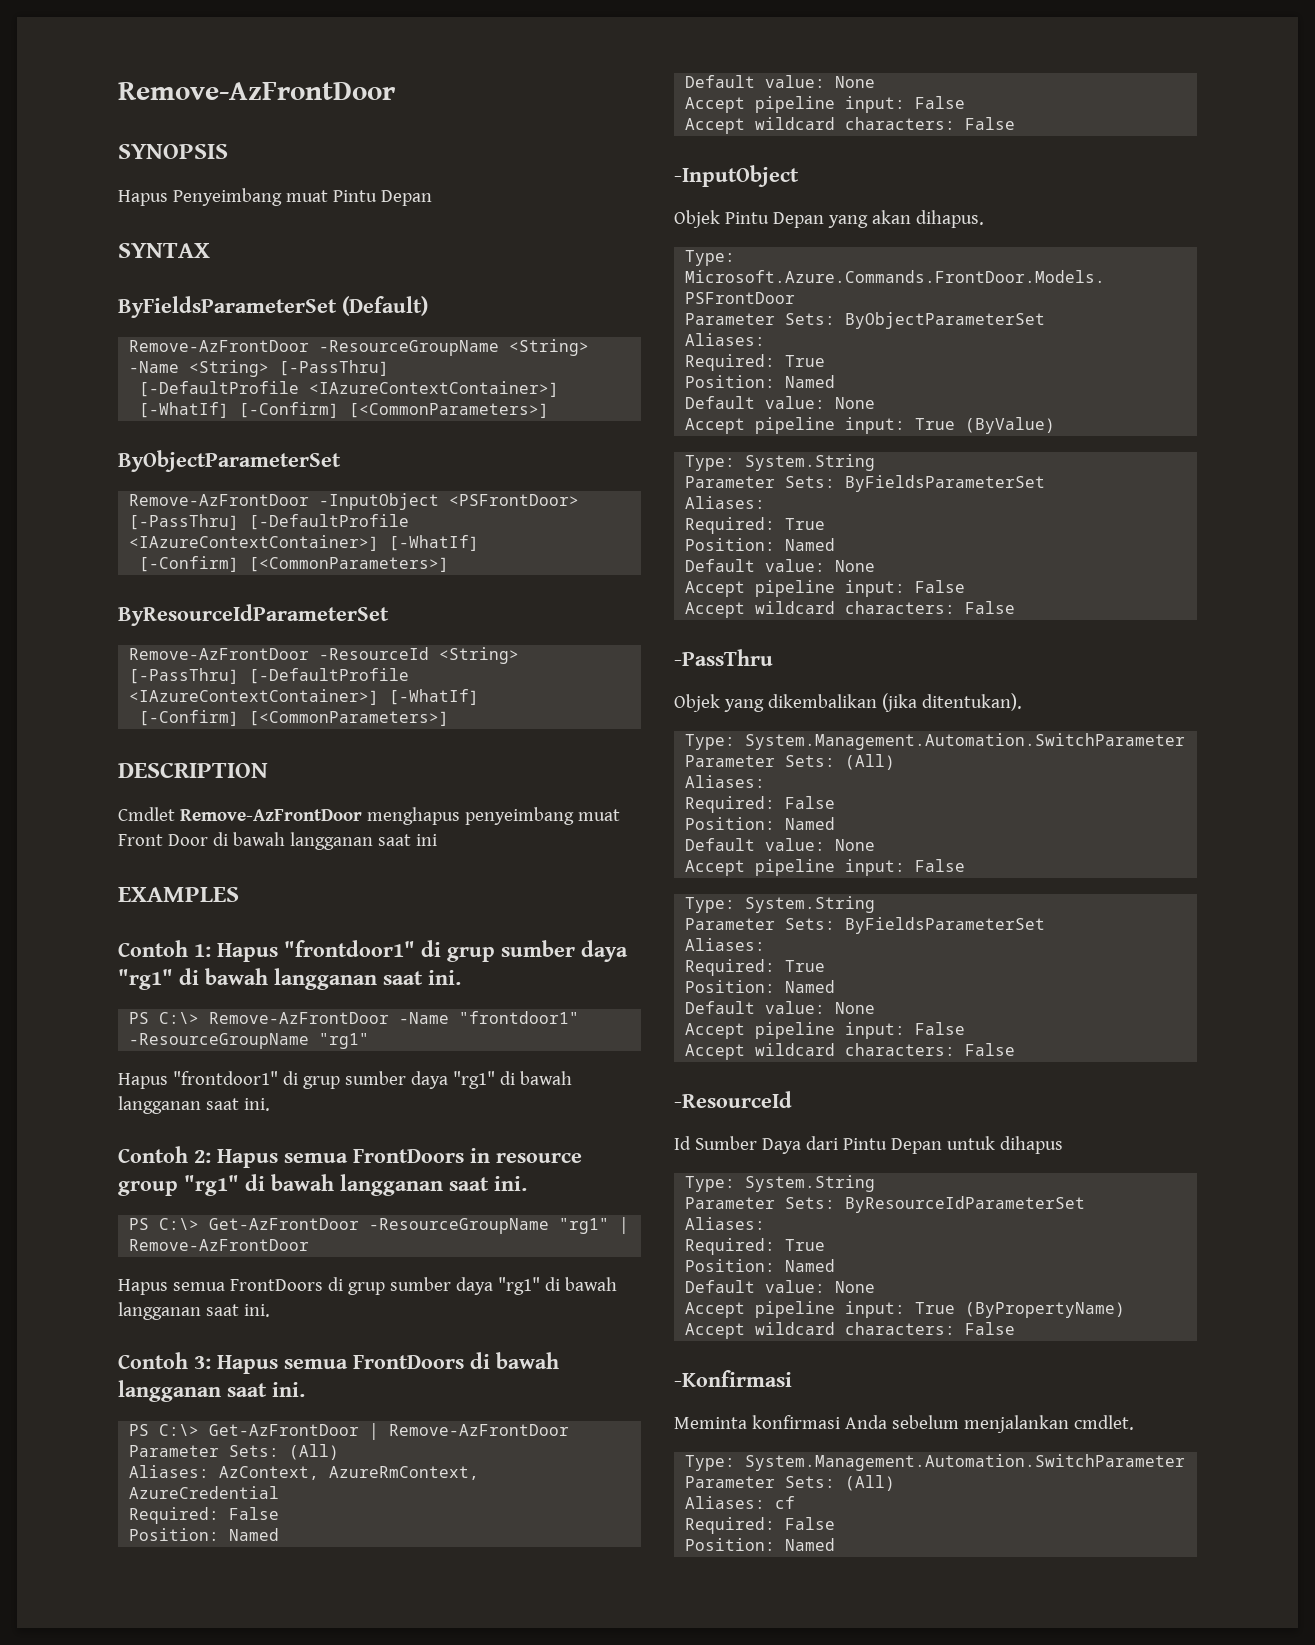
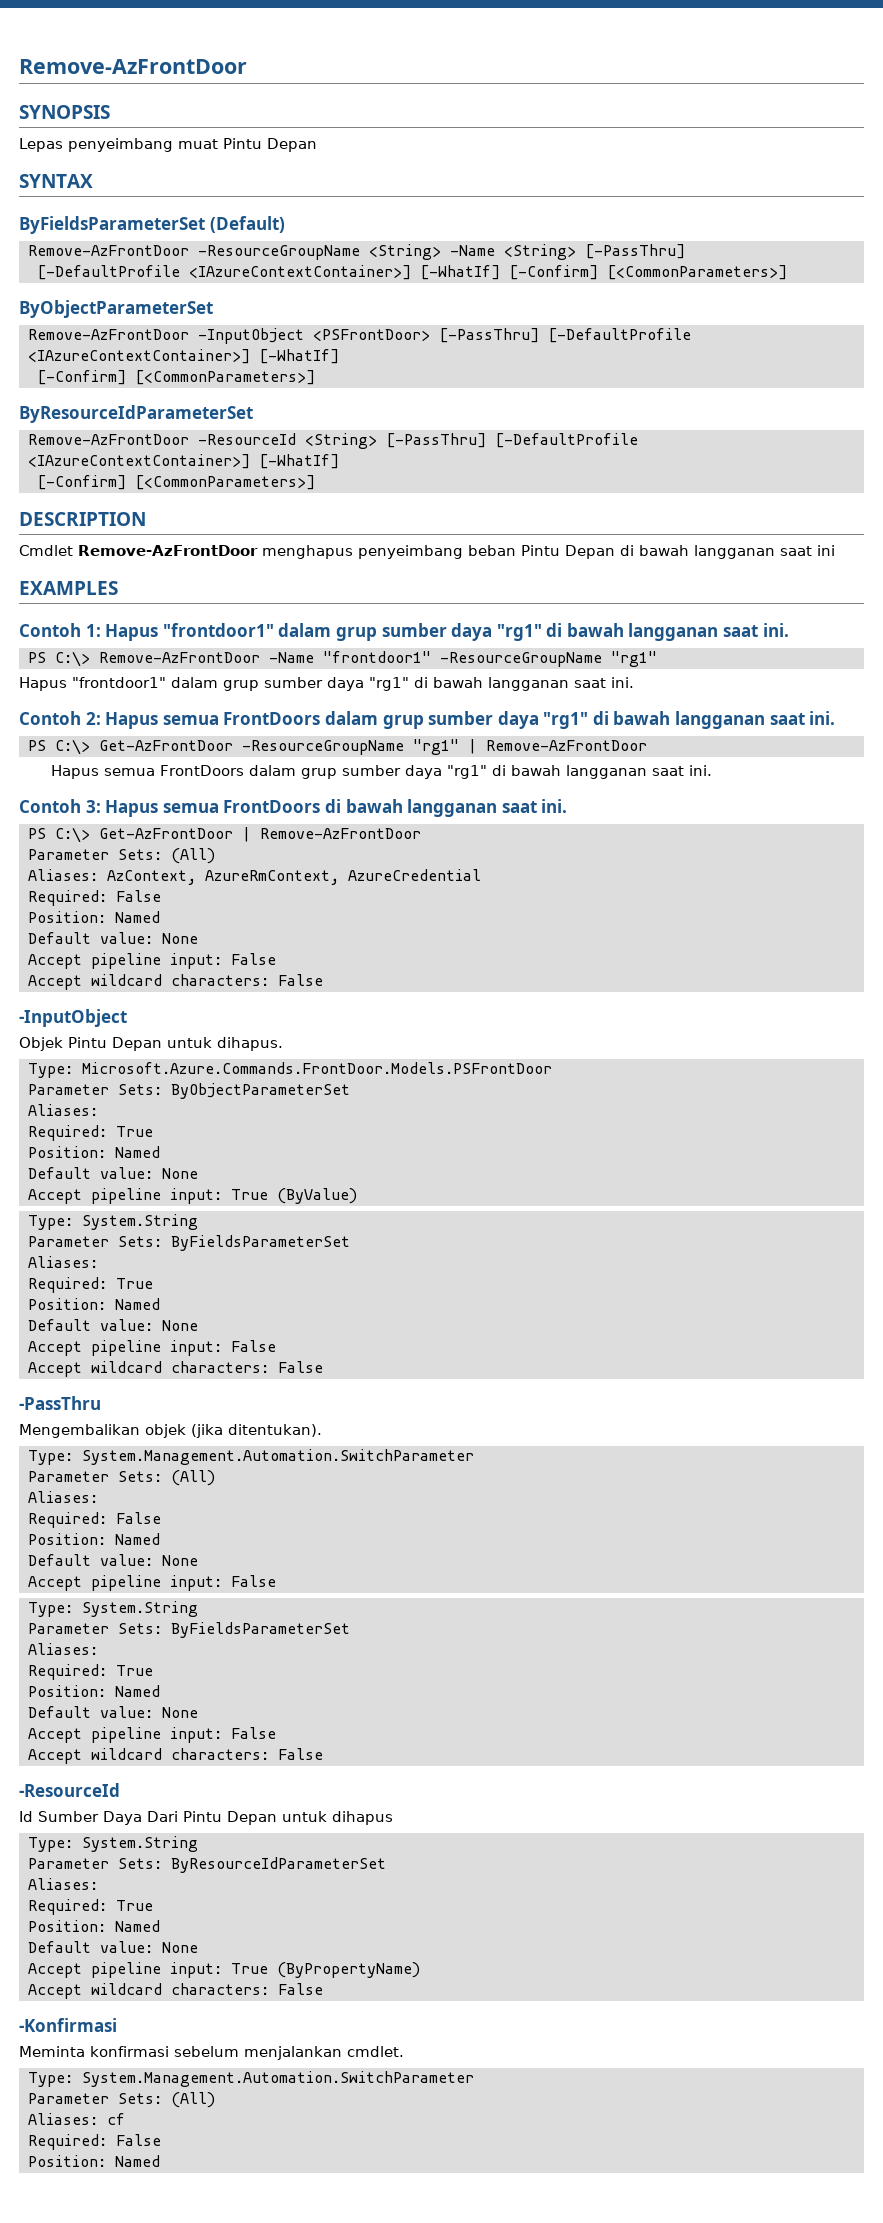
- Hapus Penyeimbang muat Pintu Depan
+ Lepas penyeimbang muat Pintu Depan
- Cmdlet Remove-AzFrontDoor menghapus penyeimbang muat Front Door di bawah langganan saat ini
+ Cmdlet Remove-AzFrontDoor menghapus penyeimbang beban Pintu Depan di bawah langganan saat ini
- Contoh 1: Hapus "frontdoor1" di grup sumber daya "rg1" di bawah langganan saat ini.
+ Contoh 1: Hapus "frontdoor1" dalam grup sumber daya "rg1" di bawah langganan saat ini.
  PS C:\> Remove-AzFrontDoor -Name "frontdoor1" -ResourceGroupName "rg1"
- Hapus "frontdoor1" di grup sumber daya "rg1" di bawah langganan saat ini.
+ Hapus "frontdoor1" dalam grup sumber daya "rg1" di bawah langganan saat ini.
- Contoh 2: Hapus semua FrontDoors in resource group "rg1" di bawah langganan saat ini.
+ Contoh 2: Hapus semua FrontDoors dalam grup sumber daya "rg1" di bawah langganan saat ini.
  PS C:\> Get-AzFrontDoor -ResourceGroupName "rg1" | Remove-AzFrontDoor
- Hapus semua FrontDoors di grup sumber daya "rg1" di bawah langganan saat ini.
+ Hapus semua FrontDoors dalam grup sumber daya "rg1" di bawah langganan saat ini.
- Objek Pintu Depan yang akan dihapus.
+ Objek Pintu Depan untuk dihapus.
- Objek yang dikembalikan (jika ditentukan).
+ Mengembalikan objek (jika ditentukan).
- Id Sumber Daya dari Pintu Depan untuk dihapus
+ Id Sumber Daya Dari Pintu Depan untuk dihapus
- Meminta konfirmasi Anda sebelum menjalankan cmdlet.
+ Meminta konfirmasi sebelum menjalankan cmdlet.

